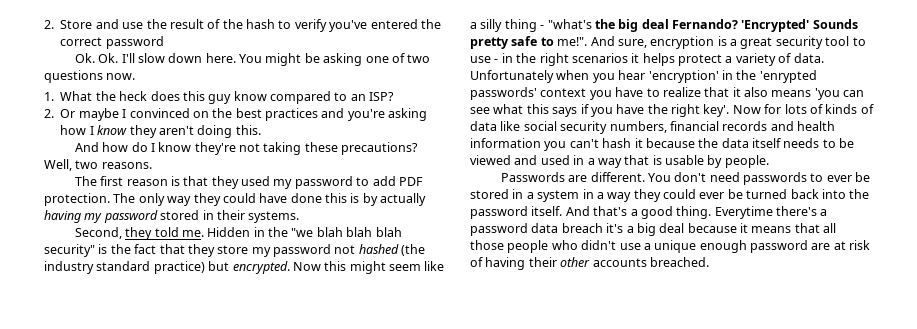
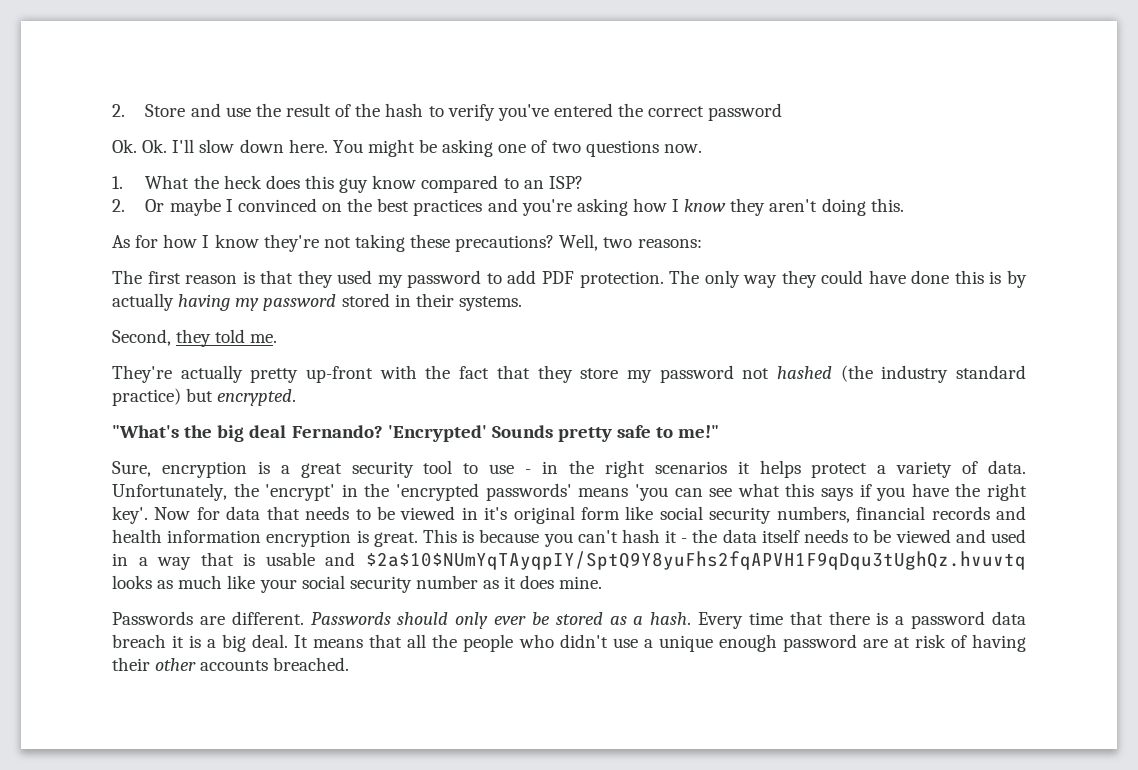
- And how do I know they're not taking these precautions?
+ As for how I know they're not taking these precautions?
- Well, two reasons.
+ Well, two reasons:
- Second, they told me. Hidden in the "we blah blah blah security" is the fact that they store my password not hashed (the industry standard practice) but encrypted. Now this might seem like a silly thing - "what's the big deal Fernando?
+ Second, they told me.
+ They're actually pretty up-front with the fact that they store my password not hashed (the industry standard practice) but encrypted.
+ "What's the big deal Fernando?
- 'Encrypted' Sounds pretty safe to me!". And sure, encryption is a great security tool to use - in the right scenarios it helps protect a variety of data.
+ 'Encrypted' Sounds pretty safe to me!"
+ Sure, encryption is a great security tool to use - in the right scenarios it helps protect a variety of data.
- Unfortunately when you hear 'encryption' in the 'enrypted passwords' context you have to realize that it also means 'you can see what this says if you have the right key'.
+ Unfortunately, the 'encrypt' in the 'encrypted passwords' means 'you can see what this says if you have the right key'.
- Now for lots of kinds of data like social security numbers, financial records and health information you can't hash it because the data itself needs to be viewed and used in a way that is usable by people.
- Passwords are different. You don't need passwords to ever be stored in a system in a way they could ever be turned back into the password itself. And that's a good thing. Everytime there's a password data breach it's a big deal because it means that all those people who didn't use a unique enough password are at risk of having their other accounts breached.
+ Now for data that needs to be viewed in it's original form like social security numbers, financial records and health information encryption is great. This is because you can't hash it - the data itself needs to be viewed and used in a way that is usable and $2a$10$NUmYqTAyqpIY/SptQ9Y8yuFhs2fqAPVH1F9qDqu3tUghQz.hvuvtq looks as much like your social security number as it does mine.
+ Passwords are different. Passwords should only ever be stored as a hash. Every time that there is a password data breach it is a big deal. It means that all the people who didn't use a unique enough password are at risk of having their other accounts breached.

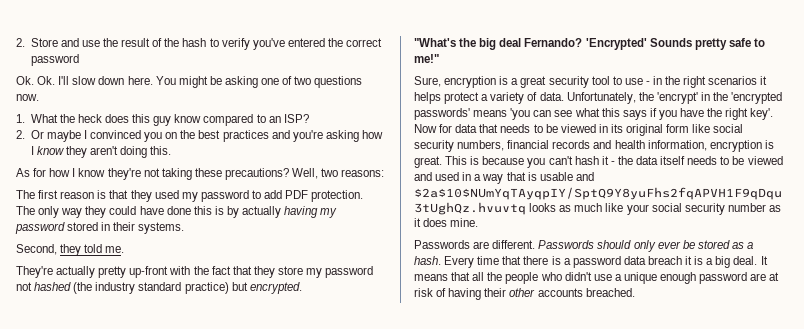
- 2. Or maybe I convinced on the best practices and you're asking how I know they aren't doing this.
+ 2. Or maybe I convinced you on the best practices and you're asking how I know they aren't doing this.
- Now for data that needs to be viewed in it's original form like social security numbers, financial records and health information encryption is great.
+ Now for data that needs to be viewed in its original form like social security numbers, financial records and health information, encryption is great.

